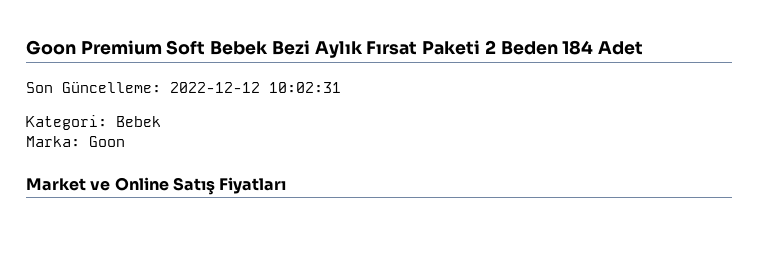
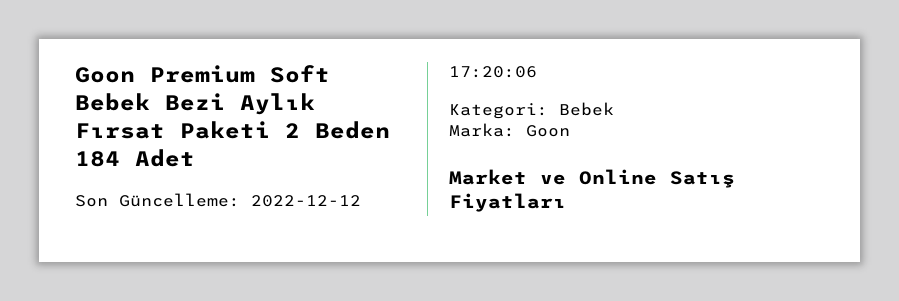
- Son Güncelleme: 2022-12-12 10:02:31
+ Son Güncelleme: 2022-12-12 17:20:06

